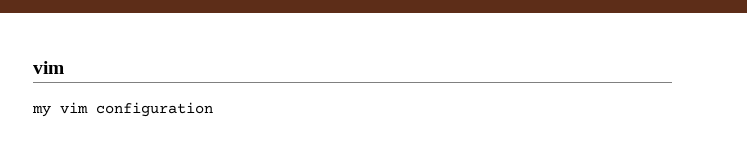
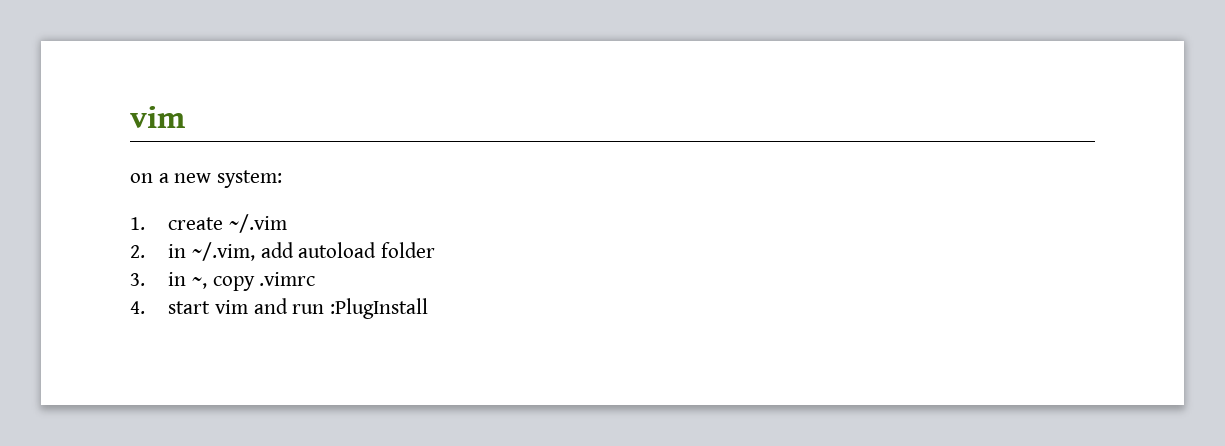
- my vim configuration
+ on a new system:
+ 1. create ~/.vim
+ 2. in ~/.vim, add autoload folder
+ 3. in ~, copy .vimrc
+ 4. start vim and run :PlugInstall

